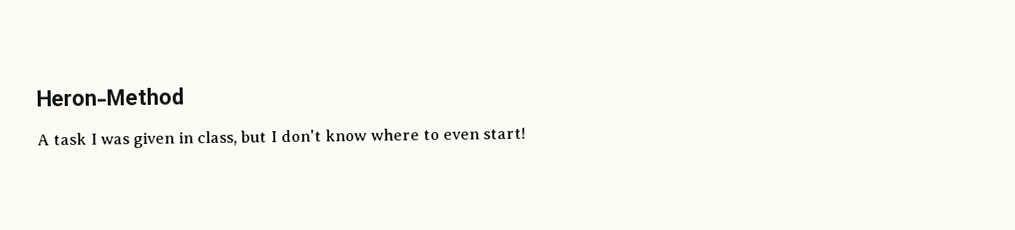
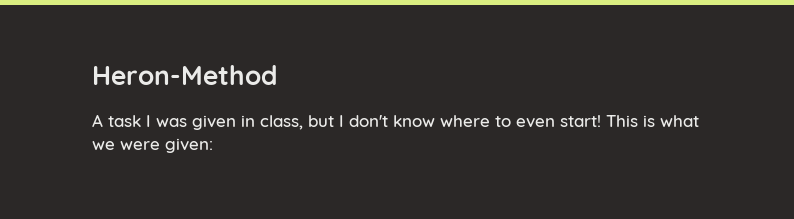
+ This is what we were given:

